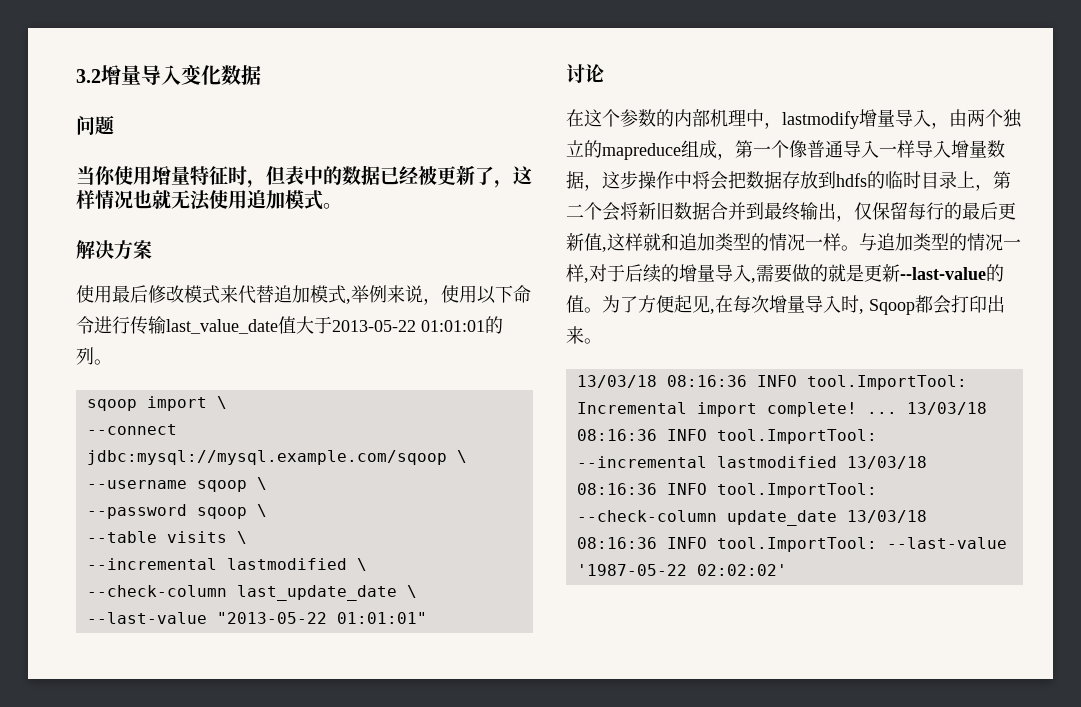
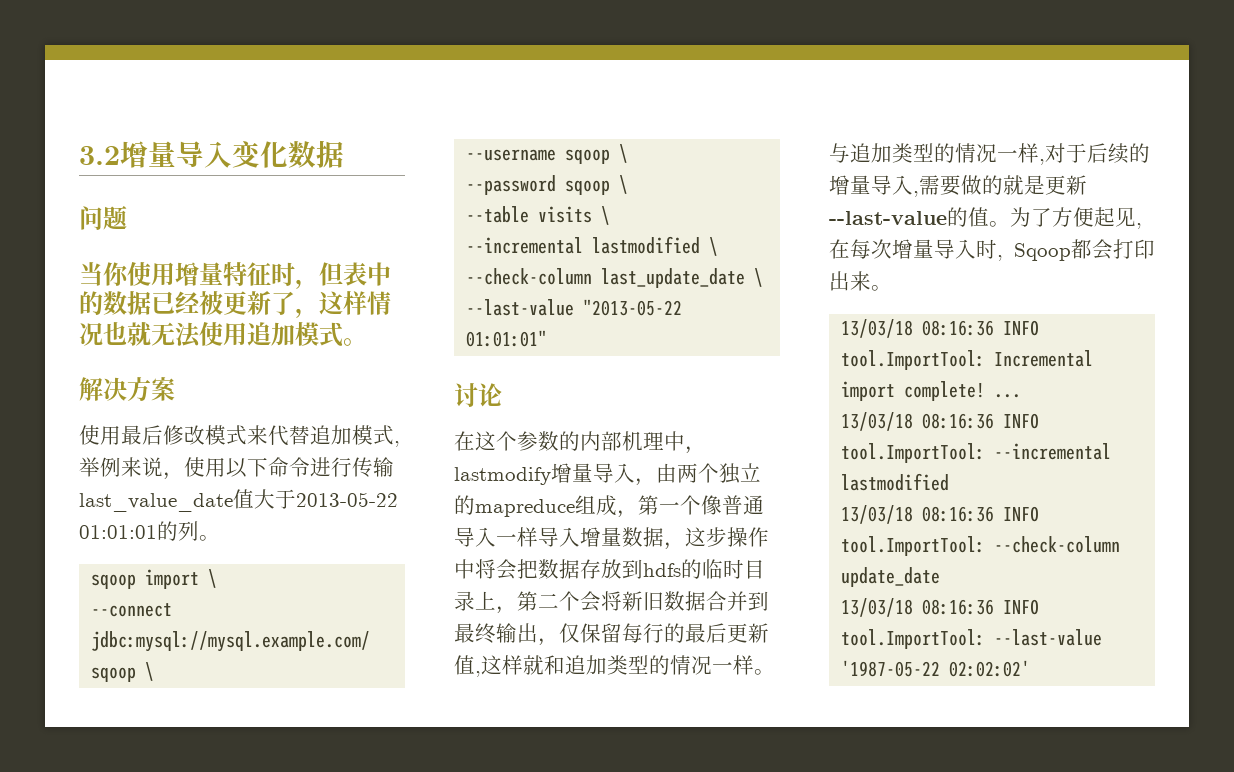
- 13/03/18 08:16:36 INFO tool.ImportTool: Incremental import complete! ... 13/03/18 08:16:36 INFO tool.ImportTool: --incremental lastmodified 13/03/18 08:16:36 INFO tool.ImportTool: --check-column update_date 13/03/18 08:16:36 INFO tool.ImportTool: --last-value '1987-05-22 02:02:02'
+ 13/03/18 08:16:36 INFO tool.ImportTool: Incremental import complete! ...
+ 13/03/18 08:16:36 INFO tool.ImportTool: --incremental lastmodified
+ 13/03/18 08:16:36 INFO tool.ImportTool: --check-column update_date
+ 13/03/18 08:16:36 INFO tool.ImportTool: --last-value '1987-05-22 02:02:02'

